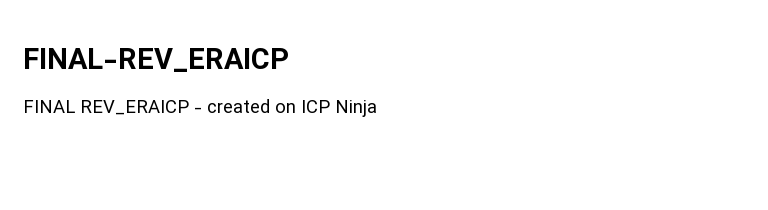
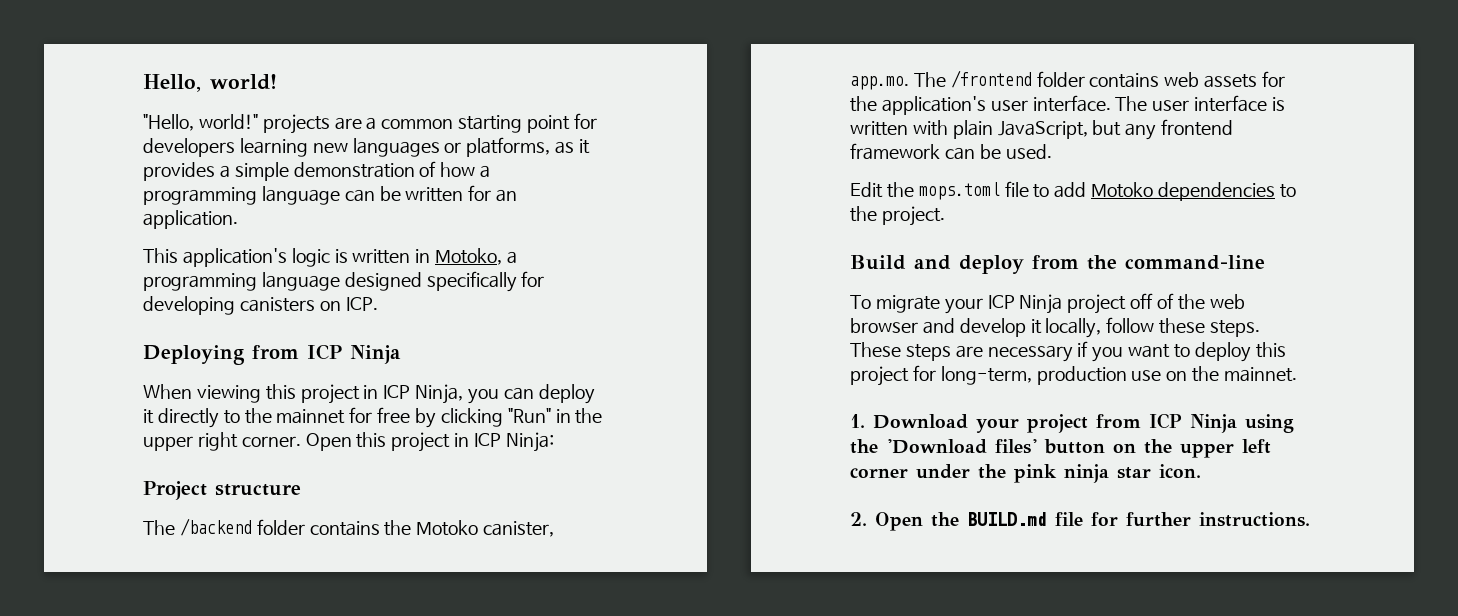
- FINAL-REV_ERAICP
- FINAL REV_ERAICP - created on ICP Ninja
+ Hello, world!
+ "Hello, world!" projects are a common starting point for developers learning new languages or platforms, as it provides a simple demonstration of how a programming language can be written for an application.
+ This application's logic is written in Motoko, a programming language designed specifically for developing canisters on ICP.
+ Deploying from ICP Ninja
+ When viewing this project in ICP Ninja, you can deploy it directly to the mainnet for free by clicking "Run" in the upper right corner. Open this project in ICP Ninja:
+ Project structure
+ The /backend folder contains the Motoko canister, app.mo. The /frontend folder contains web assets for the application's user interface. The user interface is written with plain JavaScript, but any frontend framework can be used.
+ Edit the mops.toml file to add Motoko dependencies to the project.
+ Build and deploy from the command-line
+ To migrate your ICP Ninja project off of the web browser and develop it locally, follow these steps. These steps are necessary if you want to deploy this project for long-term, production use on the mainnet.
+ 1. Download your project from ICP Ninja using the 'Download files' button on the upper left corner under the pink ninja star icon.
+ 2. Open the BUILD.md file for further instructions.

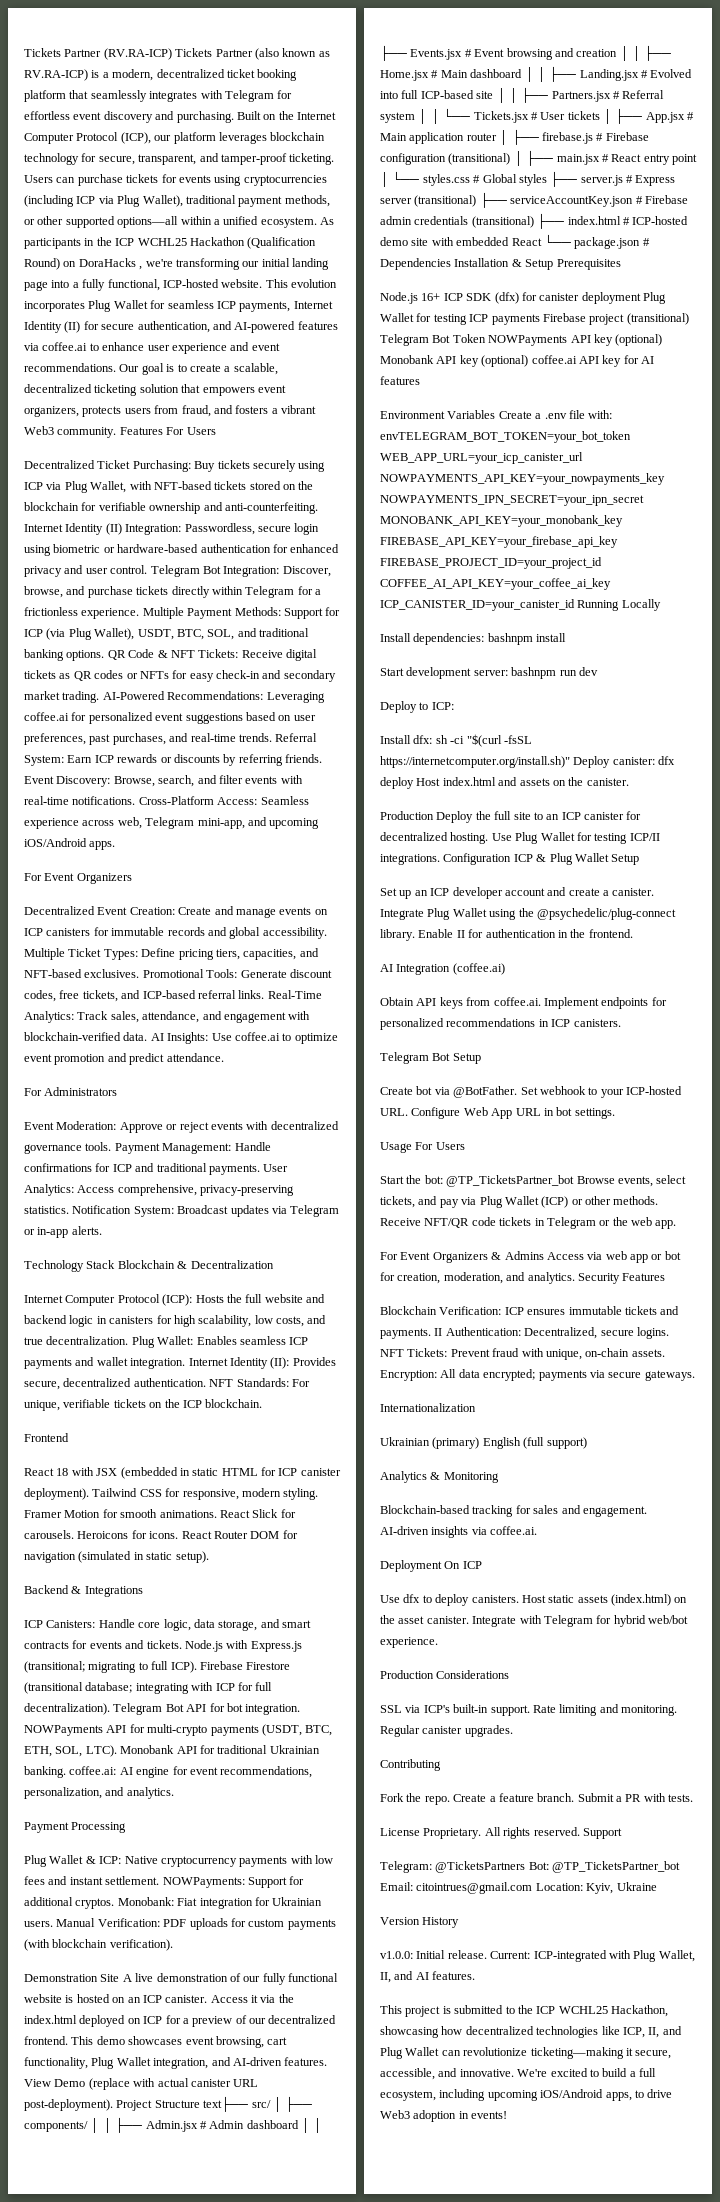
- Hello, world!
- "Hello, world!" projects are a common starting point for developers learning new languages or platforms, as it provides a simple demonstration of how a programming language can be written for an application.
- This application's logic is written in Motoko, a programming language designed specifically for developing canisters on ICP.
- Deploying from ICP Ninja
- When viewing this project in ICP Ninja, you can deploy it directly to the mainnet for free by clicking "Run" in the upper right corner. Open this project in ICP Ninja:
- Project structure
- The /backend folder contains the Motoko canister, app.mo. The /frontend folder contains web assets for the application's user interface. The user interface is written with plain JavaScript, but any frontend framework can be used.
- Edit the mops.toml file to add Motoko dependencies to the project.
- Build and deploy from the command-line
- To migrate your ICP Ninja project off of the web browser and develop it locally, follow these steps. These steps are necessary if you want to deploy this project for long-term, production use on the mainnet.
- 1. Download your project from ICP Ninja using the 'Download files' button on the upper left corner under the pink ninja star icon.
- 2. Open the BUILD.md file for further instructions.
+ Tickets Partner (RV.RA-ICP) Tickets Partner (also known as RV.RA-ICP) is a modern, decentralized ticket booking platform that seamlessly integrates with Telegram for effortless event discovery and purchasing. Built on the Internet Computer Protocol (ICP), our platform leverages blockchain technology for secure, transparent, and tamper-proof ticketing. Users can purchase tickets for events using cryptocurrencies (including ICP via Plug Wallet), traditional payment methods, or other supported options—all within a unified ecosystem. As participants in the ICP WCHL25 Hackathon (Qualification Round) on DoraHacks , we're transforming our initial landing page into a fully functional, ICP-hosted website. This evolution incorporates Plug Wallet for seamless ICP payments, Internet Identity (II) for secure authentication, and AI-powered features via coffee.ai to enhance user experience and event recommendations. Our goal is to create a scalable, decentralized ticketing solution that empowers event organizers, protects users from fraud, and fosters a vibrant Web3 community. Features For Users
+ Decentralized Ticket Purchasing: Buy tickets securely using ICP via Plug Wallet, with NFT-based tickets stored on the blockchain for verifiable ownership and anti-counterfeiting. Internet Identity (II) Integration: Passwordless, secure login using biometric or hardware-based authentication for enhanced privacy and user control. Telegram Bot Integration: Discover, browse, and purchase tickets directly within Telegram for a frictionless experience. Multiple Payment Methods: Support for ICP (via Plug Wallet), USDT, BTC, SOL, and traditional banking options. QR Code & NFT Tickets: Receive digital tickets as QR codes or NFTs for easy check-in and secondary market trading. AI-Powered Recommendations: Leveraging coffee.ai for personalized event suggestions based on user preferences, past purchases, and real-time trends. Referral System: Earn ICP rewards or discounts by referring friends. Event Discovery: Browse, search, and filter events with real-time notifications. Cross-Platform Access: Seamless experience across web, Telegram mini-app, and upcoming iOS/Android apps.
+ For Event Organizers
+ Decentralized Event Creation: Create and manage events on ICP canisters for immutable records and global accessibility. Multiple Ticket Types: Define pricing tiers, capacities, and NFT-based exclusives. Promotional Tools: Generate discount codes, free tickets, and ICP-based referral links. Real-Time Analytics: Track sales, attendance, and engagement with blockchain-verified data. AI Insights: Use coffee.ai to optimize event promotion and predict attendance.
+ For Administrators
+ Event Moderation: Approve or reject events with decentralized governance tools. Payment Management: Handle confirmations for ICP and traditional payments. User Analytics: Access comprehensive, privacy-preserving statistics. Notification System: Broadcast updates via Telegram or in-app alerts.
+ Technology Stack Blockchain & Decentralization
+ Internet Computer Protocol (ICP): Hosts the full website and backend logic in canisters for high scalability, low costs, and true decentralization. Plug Wallet: Enables seamless ICP payments and wallet integration. Internet Identity (II): Provides secure, decentralized authentication. NFT Standards: For unique, verifiable tickets on the ICP blockchain.
+ Frontend
+ React 18 with JSX (embedded in static HTML for ICP canister deployment). Tailwind CSS for responsive, modern styling. Framer Motion for smooth animations. React Slick for carousels. Heroicons for icons. React Router DOM for navigation (simulated in static setup).
+ Backend & Integrations
+ ICP Canisters: Handle core logic, data storage, and smart contracts for events and tickets. Node.js with Express.js (transitional; migrating to full ICP). Firebase Firestore (transitional database; integrating with ICP for full decentralization). Telegram Bot API for bot integration. NOWPayments API for multi-crypto payments (USDT, BTC, ETH, SOL, LTC). Monobank API for traditional Ukrainian banking. coffee.ai: AI engine for event recommendations, personalization, and analytics.
+ Payment Processing
+ Plug Wallet & ICP: Native cryptocurrency payments with low fees and instant settlement. NOWPayments: Support for additional cryptos. Monobank: Fiat integration for Ukrainian users. Manual Verification: PDF uploads for custom payments (with blockchain verification).
+ Demonstration Site A live demonstration of our fully functional website is hosted on an ICP canister. Access it via the index.html deployed on ICP for a preview of our decentralized frontend. This demo showcases event browsing, cart functionality, Plug Wallet integration, and AI-driven features. View Demo (replace with actual canister URL post-deployment). Project Structure text├── src/ │ ├── components/ │ │ ├── Admin.jsx # Admin dashboard │ │ ├── Events.jsx # Event browsing and creation │ │ ├── Home.jsx # Main dashboard │ │ ├── Landing.jsx # Evolved into full ICP-based site │ │ ├── Partners.jsx # Referral system │ │ └── Tickets.jsx # User tickets │ ├── App.jsx # Main application router │ ├── firebase.js # Firebase configuration (transitional) │ ├── main.jsx # React entry point │ └── styles.css # Global styles ├── server.js # Express server (transitional) ├── serviceAccountKey.json # Firebase admin credentials (transitional) ├── index.html # ICP-hosted demo site with embedded React └── package.json # Dependencies Installation & Setup Prerequisites
+ Node.js 16+ ICP SDK (dfx) for canister deployment Plug Wallet for testing ICP payments Firebase project (transitional) Telegram Bot Token NOWPayments API key (optional) Monobank API key (optional) coffee.ai API key for AI features
+ Environment Variables Create a .env file with: envTELEGRAM_BOT_TOKEN=your_bot_token WEB_APP_URL=your_icp_canister_url NOWPAYMENTS_API_KEY=your_nowpayments_key NOWPAYMENTS_IPN_SECRET=your_ipn_secret MONOBANK_API_KEY=your_monobank_key FIREBASE_API_KEY=your_firebase_api_key FIREBASE_PROJECT_ID=your_project_id COFFEE_AI_API_KEY=your_coffee_ai_key ICP_CANISTER_ID=your_canister_id Running Locally
+ Install dependencies: bashnpm install
+ Start development server: bashnpm run dev
+ Deploy to ICP:
+ Install dfx: sh -ci "$(curl -fsSL https://internetcomputer.org/install.sh)" Deploy canister: dfx deploy Host index.html and assets on the canister.
+ Production Deploy the full site to an ICP canister for decentralized hosting. Use Plug Wallet for testing ICP/II integrations. Configuration ICP & Plug Wallet Setup
+ Set up an ICP developer account and create a canister. Integrate Plug Wallet using the @psychedelic/plug-connect library. Enable II for authentication in the frontend.
+ AI Integration (coffee.ai)
+ Obtain API keys from coffee.ai. Implement endpoints for personalized recommendations in ICP canisters.
+ Telegram Bot Setup
+ Create bot via @BotFather. Set webhook to your ICP-hosted URL. Configure Web App URL in bot settings.
+ Usage For Users
+ Start the bot: @TP_TicketsPartner_bot Browse events, select tickets, and pay via Plug Wallet (ICP) or other methods. Receive NFT/QR code tickets in Telegram or the web app.
+ For Event Organizers & Admins Access via web app or bot for creation, moderation, and analytics. Security Features
+ Blockchain Verification: ICP ensures immutable tickets and payments. II Authentication: Decentralized, secure logins. NFT Tickets: Prevent fraud with unique, on-chain assets. Encryption: All data encrypted; payments via secure gateways.
+ Internationalization
+ Ukrainian (primary) English (full support)
+ Analytics & Monitoring
+ Blockchain-based tracking for sales and engagement. AI-driven insights via coffee.ai.
+ Deployment On ICP
+ Use dfx to deploy canisters. Host static assets (index.html) on the asset canister. Integrate with Telegram for hybrid web/bot experience.
+ Production Considerations
+ SSL via ICP's built-in support. Rate limiting and monitoring. Regular canister upgrades.
+ Contributing
+ Fork the repo. Create a feature branch. Submit a PR with tests.
+ License Proprietary. All rights reserved. Support
+ Telegram: @TicketsPartners Bot: @TP_TicketsPartner_bot Email: citointrues@gmail.com Location: Kyiv, Ukraine
+ Version History
+ v1.0.0: Initial release. Current: ICP-integrated with Plug Wallet, II, and AI features.
+ This project is submitted to the ICP WCHL25 Hackathon, showcasing how decentralized technologies like ICP, II, and Plug Wallet can revolutionize ticketing—making it secure, accessible, and innovative. We're excited to build a full ecosystem, including upcoming iOS/Android apps, to drive Web3 adoption in events!

